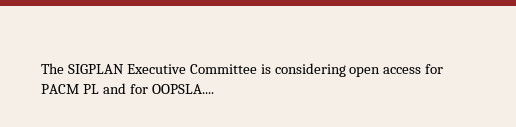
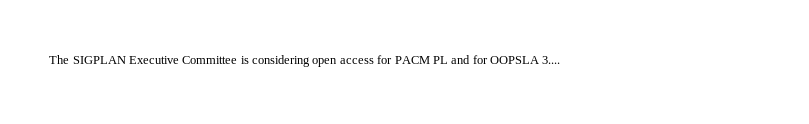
- The SIGPLAN Executive Committee is considering open access for PACM PL and for OOPSLA....
+ The SIGPLAN Executive Committee is considering open access for PACM PL and for OOPSLA 3....

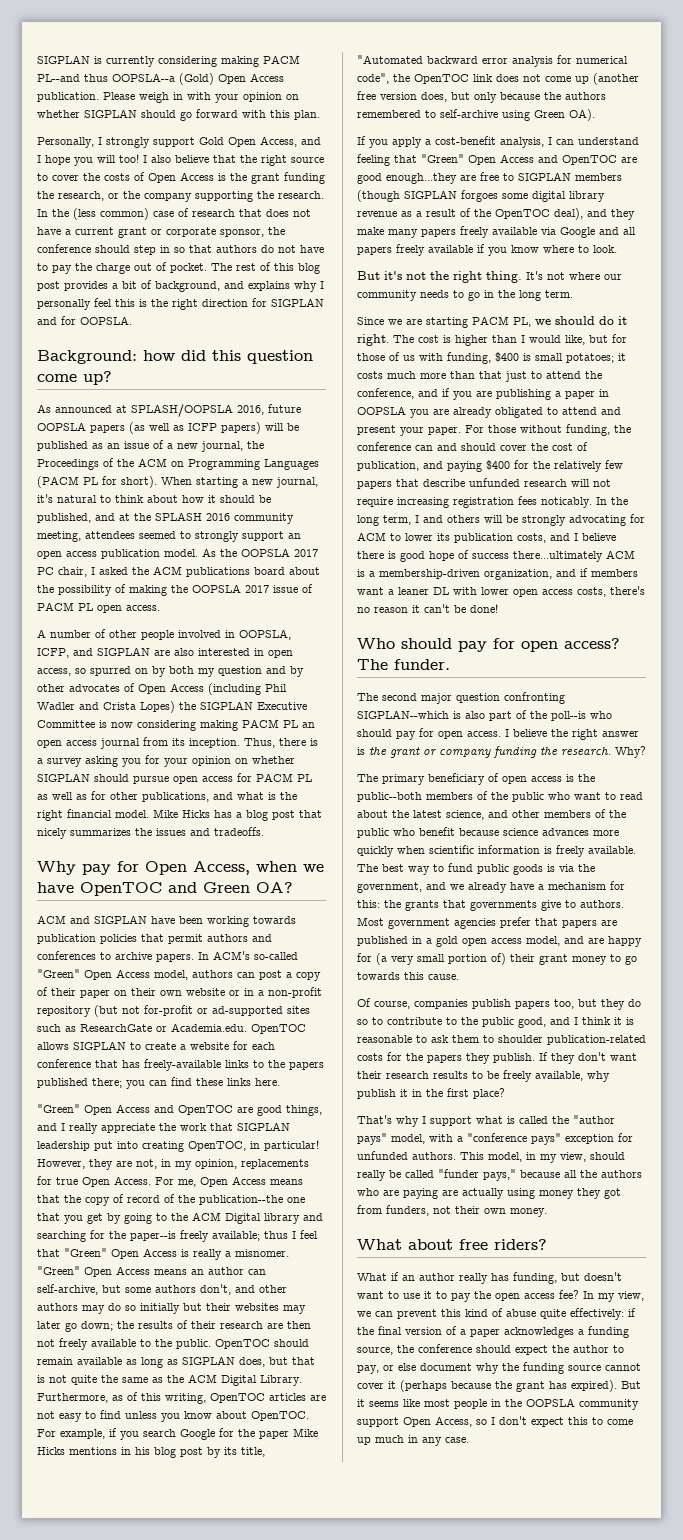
- The SIGPLAN Executive Committee is considering open access for PACM PL and for OOPSLA 3....
+ SIGPLAN is currently considering making PACM PL--and thus OOPSLA--a (Gold) Open Access publication. Please weigh in with your opinion on whether SIGPLAN should go forward with this plan.
+ Personally, I strongly support Gold Open Access, and I hope you will too! I also believe that the right source to cover the costs of Open Access is the grant funding the research, or the company supporting the research. In the (less common) case of research that does not have a current grant or corporate sponsor, the conference should step in so that authors do not have to pay the charge out of pocket. The rest of this blog post provides a bit of background, and explains why I personally feel this is the right direction for SIGPLAN and for OOPSLA.
+ Background: how did this question come up?
+ As announced at SPLASH/OOPSLA 2016, future OOPSLA papers (as well as ICFP papers) will be published as an issue of a new journal, the Proceedings of the ACM on Programming Languages (PACM PL for short). When starting a new journal, it's natural to think about how it should be published, and at the SPLASH 2016 community meeting, attendees seemed to strongly support an open access publication model. As the OOPSLA 2017 PC chair, I asked the ACM publications board about the possibility of making the OOPSLA 2017 issue of PACM PL open access.
+ A number of other people involved in OOPSLA, ICFP, and SIGPLAN are also interested in open access, so spurred on by both my question and by other advocates of Open Access (including Phil Wadler and Crista Lopes) the SIGPLAN Executive Committee is now considering making PACM PL an open access journal from its inception. Thus, there is a survey asking you for your opinion on whether SIGPLAN should pursue open access for PACM PL as well as for other publications, and what is the right financial model. Mike Hicks has a blog post that nicely summarizes the issues and tradeoffs.
+ Why pay for Open Access, when we have OpenTOC and Green OA?
+ ACM and SIGPLAN have been working towards publication policies that permit authors and conferences to archive papers. In ACM's so-called "Green" Open Access model, authors can post a copy of their paper on their own website or in a non-profit repository (but not for-profit or ad-supported sites such as ResearchGate or Academia.edu. OpenTOC allows SIGPLAN to create a website for each conference that has freely-available links to the papers published there; you can find these links here.
+ "Green" Open Access and OpenTOC are good things, and I really appreciate the work that SIGPLAN leadership put into creating OpenTOC, in particular! However, they are not, in my opinion, replacements for true Open Access. For me, Open Access means that the copy of record of the publication--the one that you get by going to the ACM Digital library and searching for the paper--is freely available; thus I feel that "Green" Open Access is really a misnomer. "Green" Open Access means an author can self-archive, but some authors don't, and other authors may do so initially but their websites may later go down; the results of their research are then not freely available to the public. OpenTOC should remain available as long as SIGPLAN does, but that is not quite the same as the ACM Digital Library. Furthermore, as of this writing, OpenTOC articles are not easy to find unless you know about OpenTOC. For example, if you search Google for the paper Mike Hicks mentions in his blog post by its title, "Automated backward error analysis for numerical code", the OpenTOC link does not come up (another free version does, but only because the authors remembered to self-archive using Green OA).
+ If you apply a cost-benefit analysis, I can understand feeling that "Green" Open Access and OpenTOC are good enough...they are free to SIGPLAN members (though SIGPLAN forgoes some digital library revenue as a result of the OpenTOC deal), and they make many papers freely available via Google and all papers freely available if you know where to look.
+ But it's not the right thing. It's not where our community needs to go in the long term.
+ Since we are starting PACM PL, we should do it right. The cost is higher than I would like, but for those of us with funding, $400 is small potatoes; it costs much more than that just to attend the conference, and if you are publishing a paper in OOPSLA you are already obligated to attend and present your paper. For those without funding, the conference can and should cover the cost of publication, and paying $400 for the relatively few papers that describe unfunded research will not require increasing registration fees noticably. In the long term, I and others will be strongly advocating for ACM to lower its publication costs, and I believe there is good hope of success there...ultimately ACM is a membership-driven organization, and if members want a leaner DL with lower open access costs, there's no reason it can't be done!
+ Who should pay for open access? The funder.
+ The second major question confronting SIGPLAN--which is also part of the poll--is who should pay for open access. I believe the right answer is the grant or company funding the research. Why?
+ The primary beneficiary of open access is the public--both members of the public who want to read about the latest science, and other members of the public who benefit because science advances more quickly when scientific information is freely available. The best way to fund public goods is via the government, and we already have a mechanism for this: the grants that governments give to authors. Most government agencies prefer that papers are published in a gold open access model, and are happy for (a very small portion of) their grant money to go towards this cause.
+ Of course, companies publish papers too, but they do so to contribute to the public good, and I think it is reasonable to ask them to shoulder publication-related costs for the papers they publish. If they don't want their research results to be freely available, why publish it in the first place?
+ That's why I support what is called the "author pays" model, with a "conference pays" exception for unfunded authors. This model, in my view, should really be called "funder pays," because all the authors who are paying are actually using money they got from funders, not their own money.
+ What about free riders?
+ What if an author really has funding, but doesn't want to use it to pay the open access fee? In my view, we can prevent this kind of abuse quite effectively: if the final version of a paper acknowledges a funding source, the conference should expect the author to pay, or else document why the funding source cannot cover it (perhaps because the grant has expired). But it seems like most people in the OOPSLA community support Open Access, so I don't expect this to come up much in any case.

